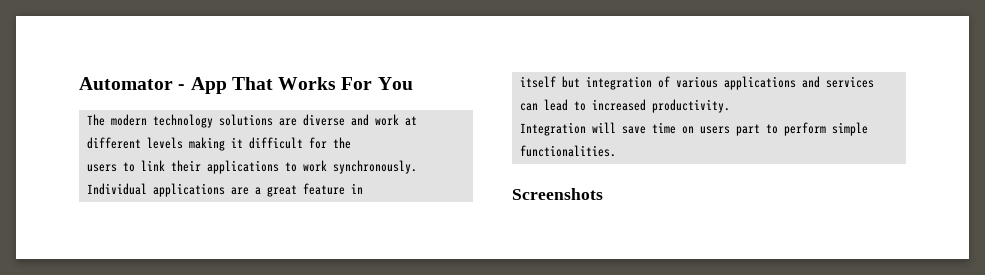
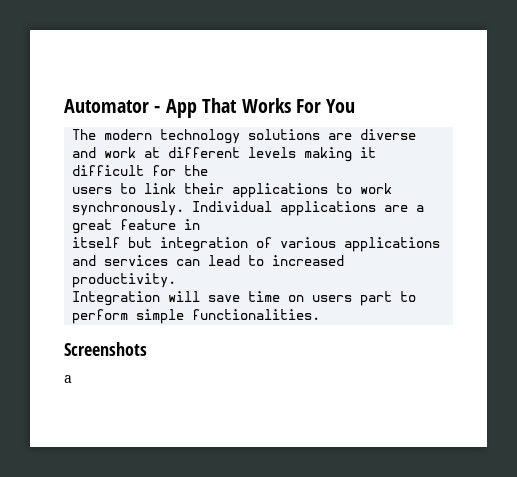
  Screenshots
+ a

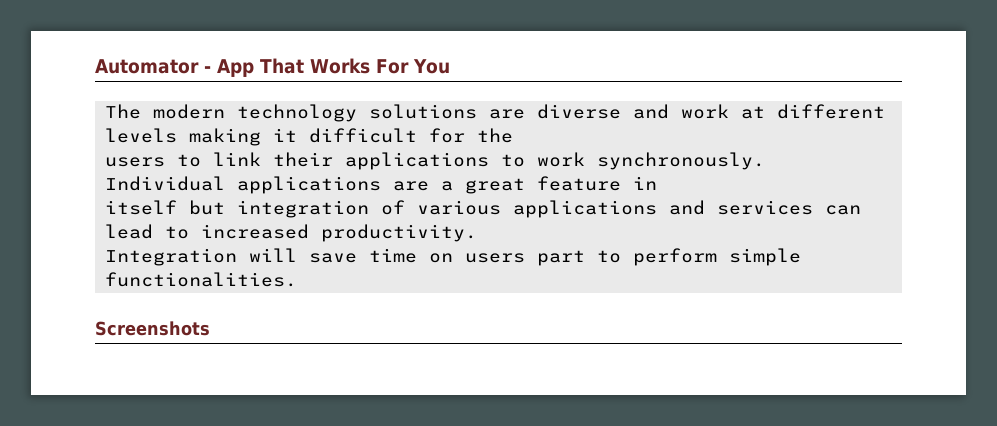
  Screenshots
- a

